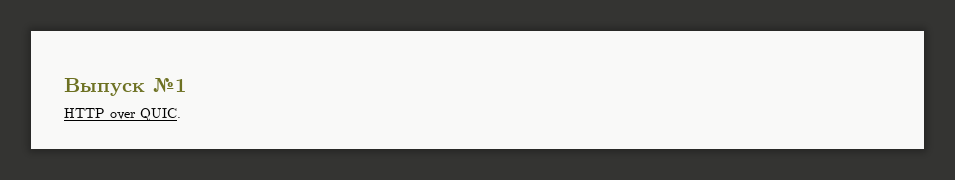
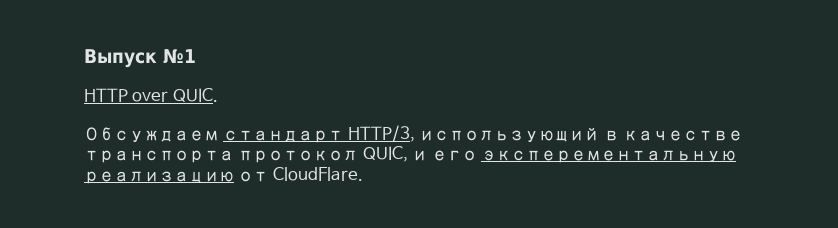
+ Обсуждаем стандарт HTTP/3, использующий в качестве транспорта протокол QUIC, и его эксперементальную реализацию от CloudFlare.

